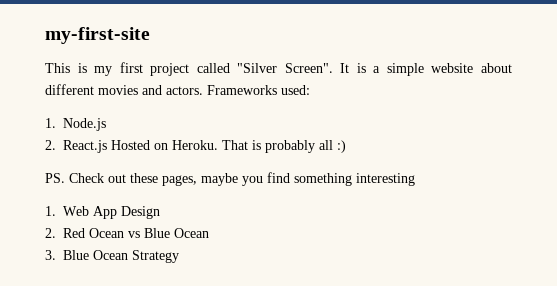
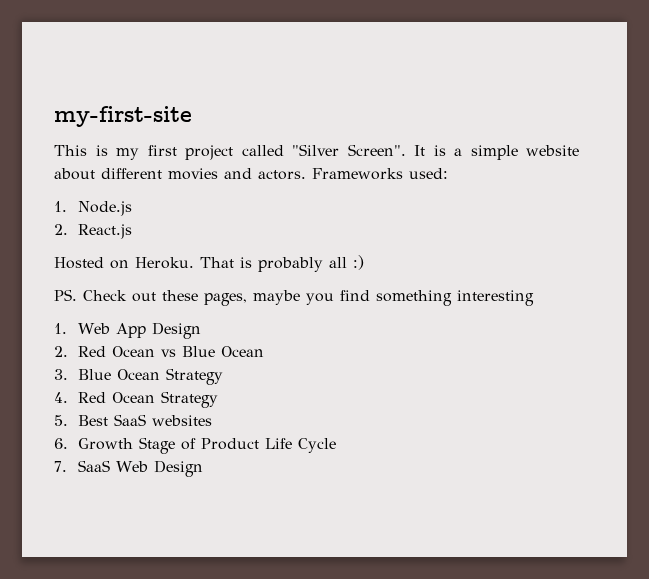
- 2. React.js Hosted on Heroku.
+ 2. React.js
+ Hosted on Heroku.
+ 4. Red Ocean Strategy
+ 5. Best SaaS websites
+ 6. Growth Stage of Product Life Cycle
+ 7. SaaS Web Design

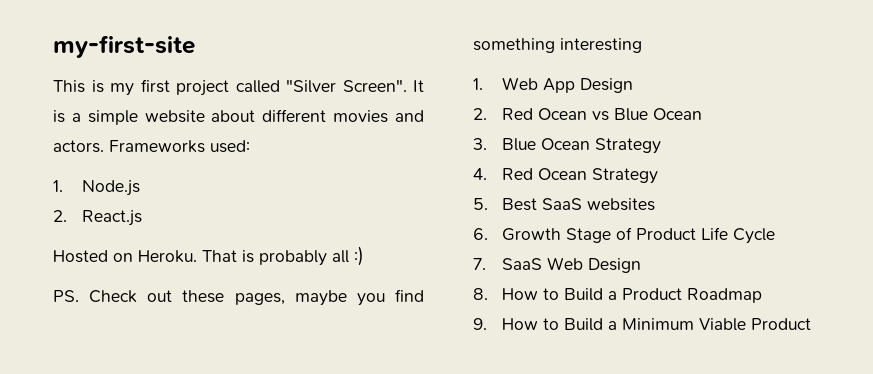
+ 8. How to Build a Product Roadmap
+ 9. How to Build a Minimum Viable Product

